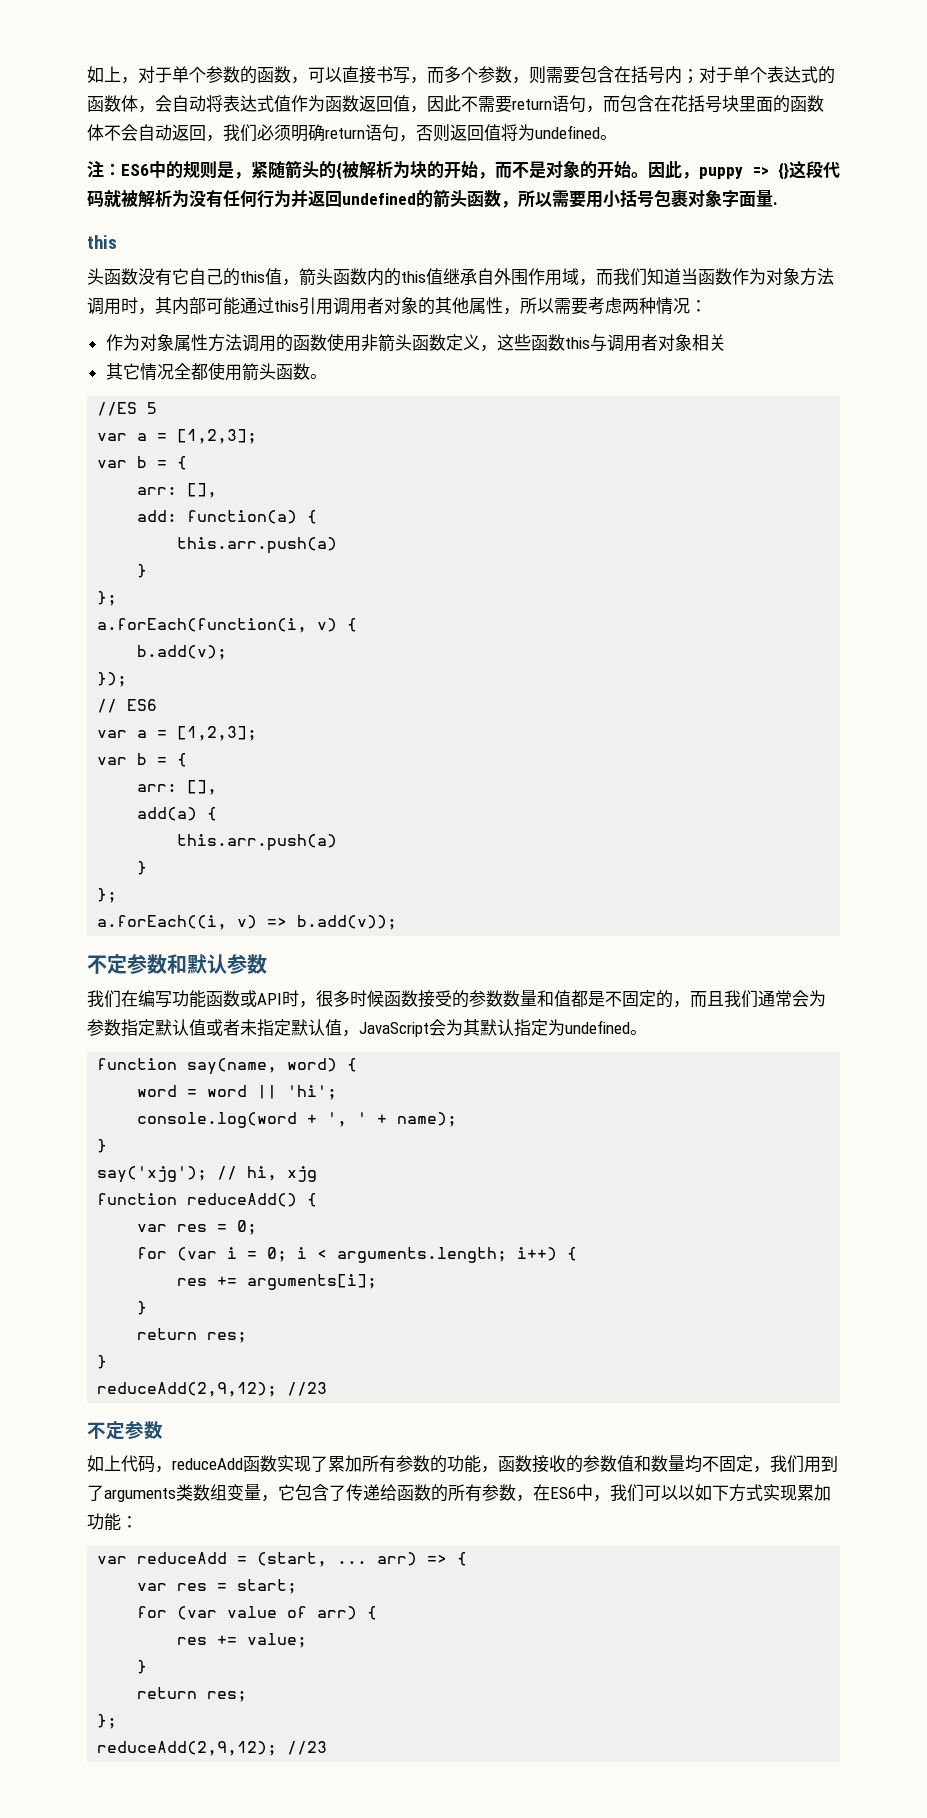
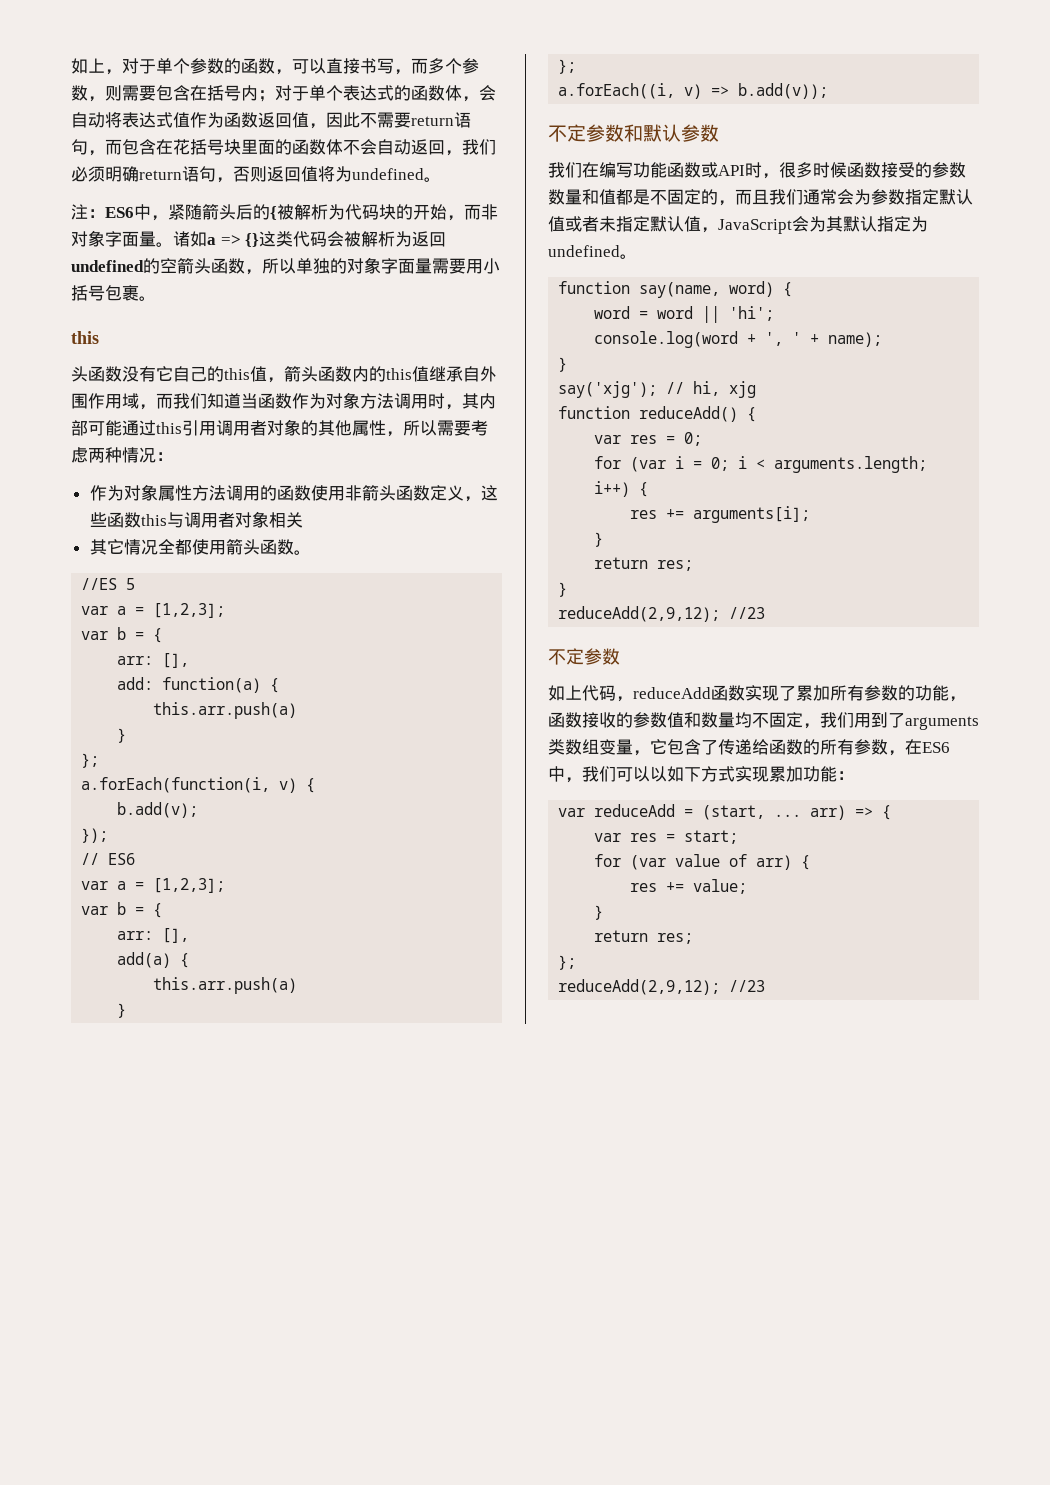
- 注：ES6中的规则是，紧随箭头的{被解析为块的开始，而不是对象的开始。因此，puppy => {}这段代码就被解析为没有任何行为并返回undefined的箭头函数，所以需要用小括号包裹对象字面量.
+ 注：ES6中，紧随箭头后的{被解析为代码块的开始，而非对象字面量。诸如a => {}这类代码会被解析为返回undefined的空箭头函数，所以单独的对象字面量需要用小括号包裹。

